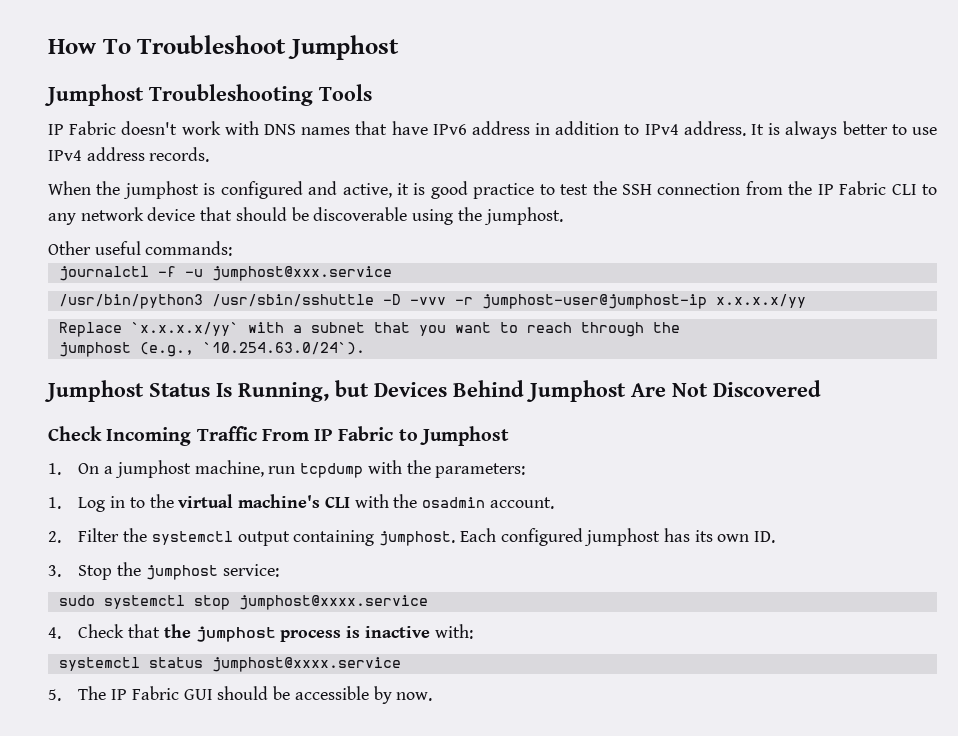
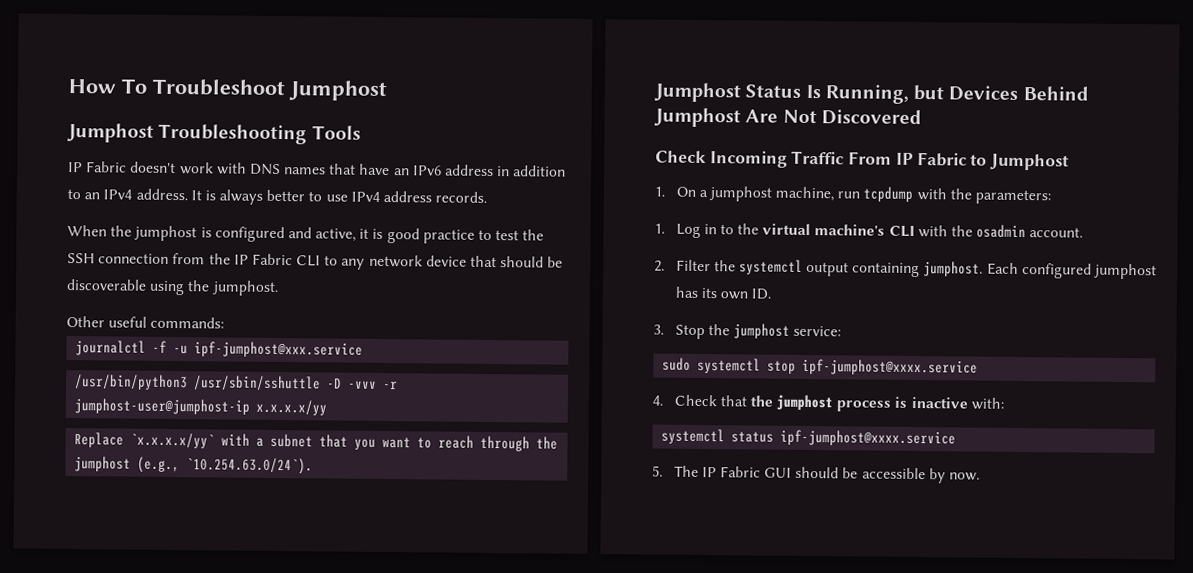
- IP Fabric doesn't work with DNS names that have IPv6 address in addition to IPv4 address.
+ IP Fabric doesn't work with DNS names that have an IPv6 address in addition to an IPv4 address.
- journalctl -f -u jumphost@xxx.service
+ journalctl -f -u ipf-jumphost@xxx.service
- sudo systemctl stop jumphost@xxxx.service
+ sudo systemctl stop ipf-jumphost@xxxx.service
- systemctl status jumphost@xxxx.service
+ systemctl status ipf-jumphost@xxxx.service

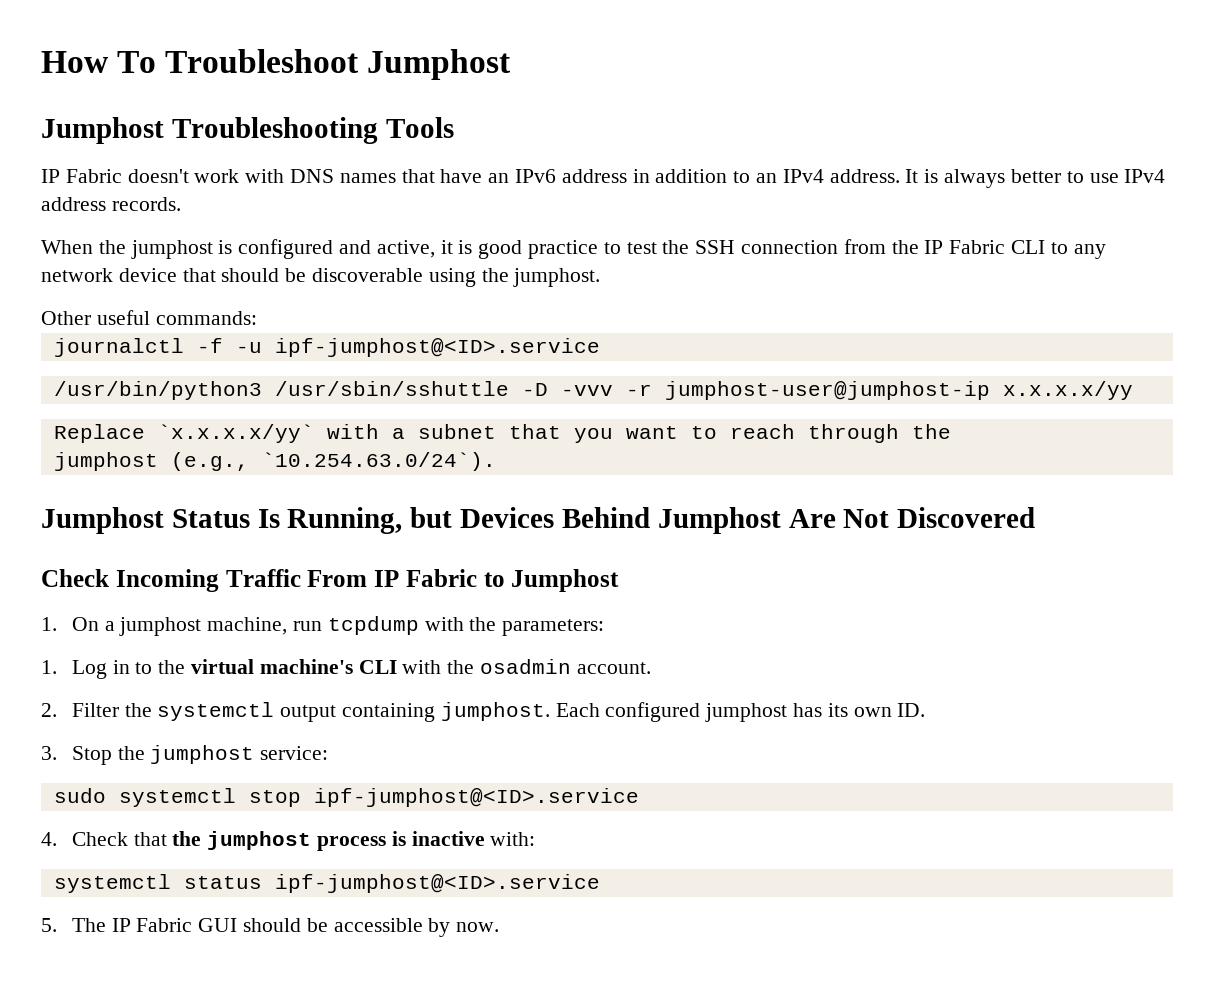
- journalctl -f -u ipf-jumphost@xxx.service
+ journalctl -f -u ipf-jumphost@<ID>.service
- sudo systemctl stop ipf-jumphost@xxxx.service
+ sudo systemctl stop ipf-jumphost@<ID>.service
- systemctl status ipf-jumphost@xxxx.service
+ systemctl status ipf-jumphost@<ID>.service

